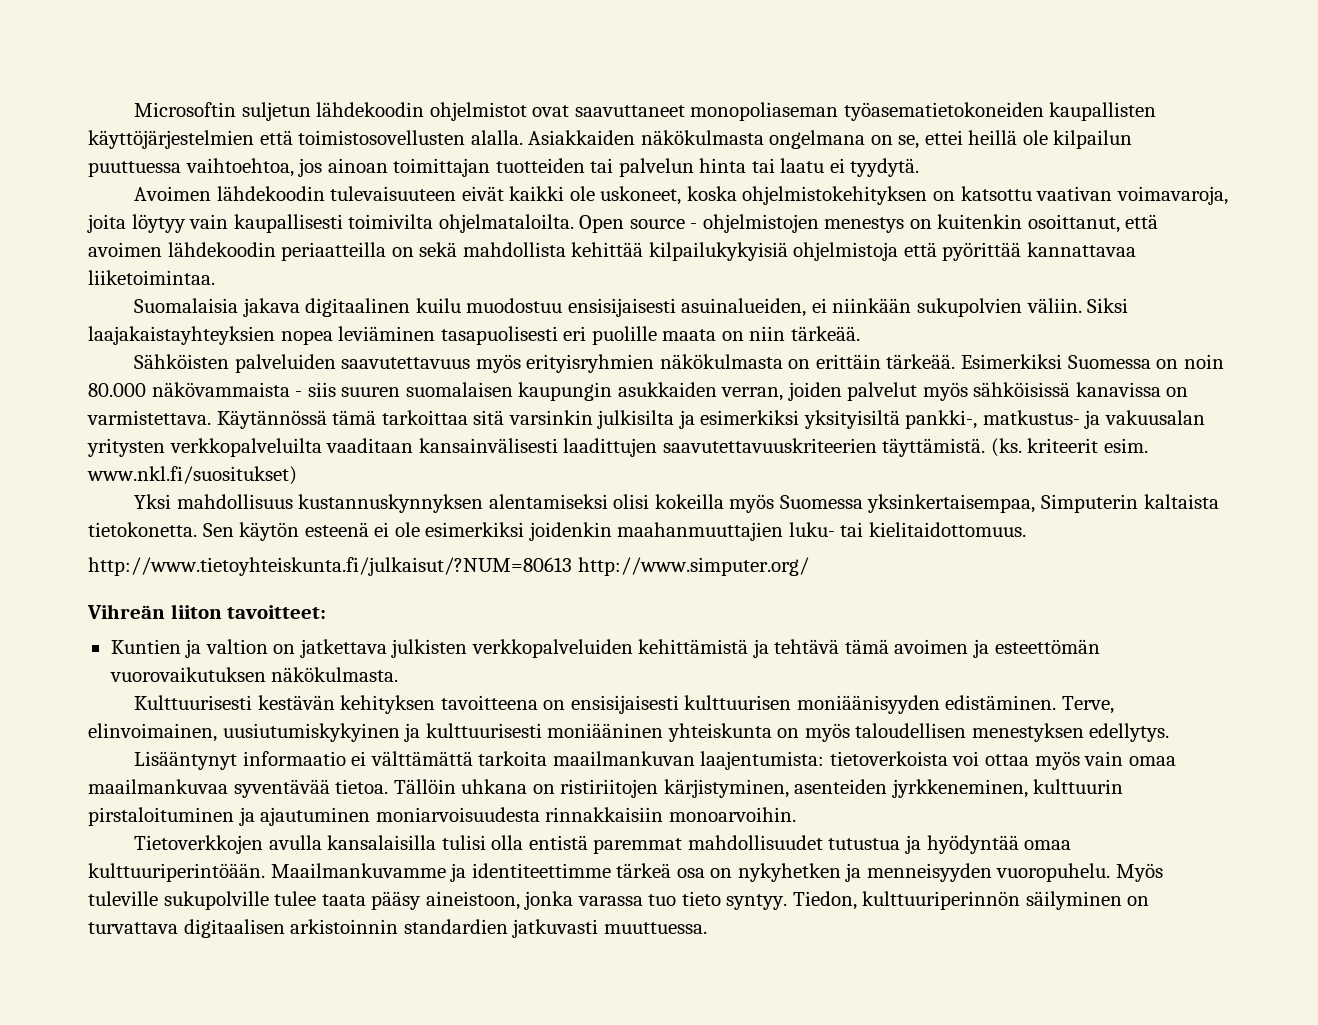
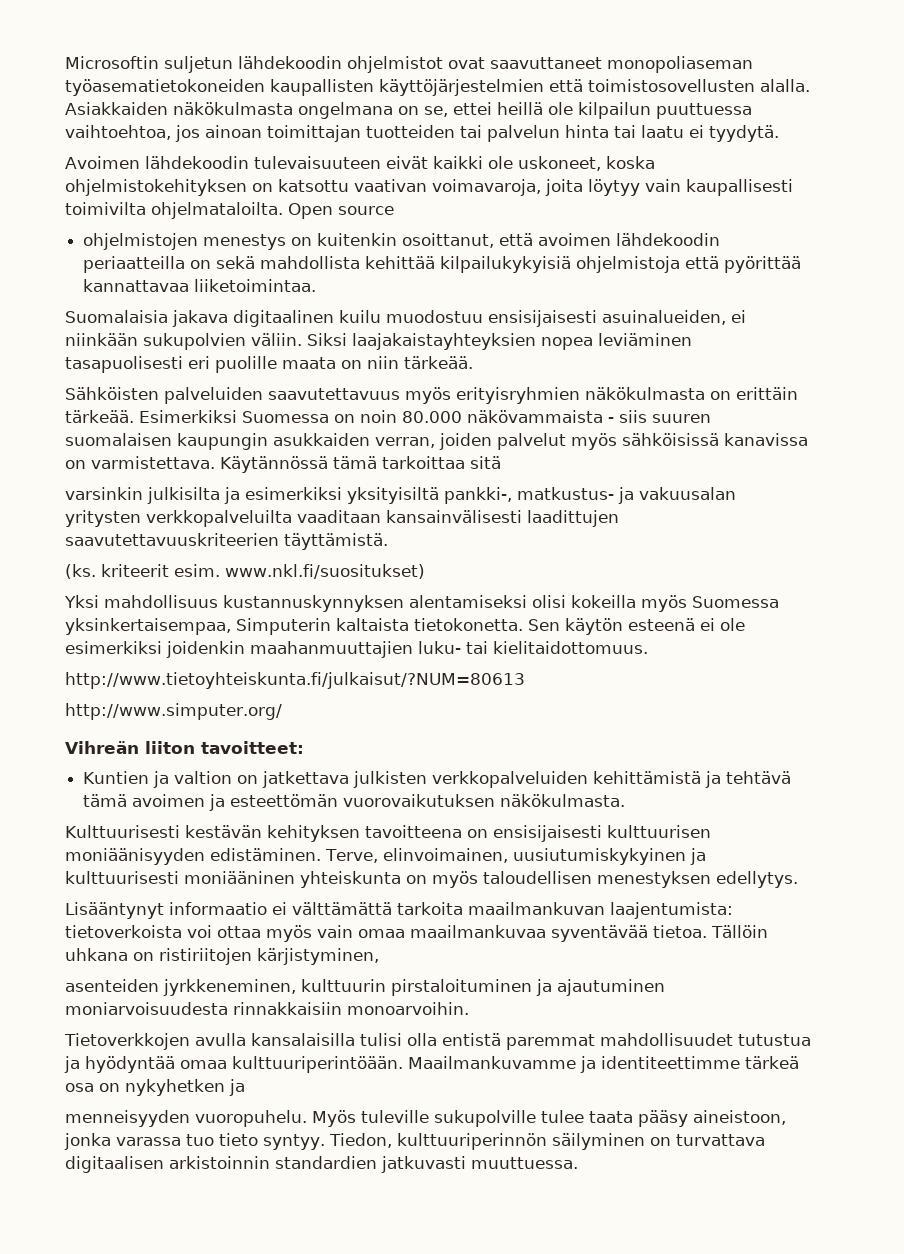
- Open source - ohjelmistojen menestys on kuitenkin osoittanut, että avoimen lähdekoodin periaatteilla on sekä mahdollista kehittää kilpailukykyisiä ohjelmistoja että pyörittää kannattavaa liiketoimintaa.
+ Open source
+ ohjelmistojen menestys on kuitenkin osoittanut, että avoimen lähdekoodin periaatteilla on sekä mahdollista kehittää kilpailukykyisiä ohjelmistoja että pyörittää kannattavaa liiketoimintaa.
- Käytännössä tämä tarkoittaa sitä varsinkin julkisilta ja esimerkiksi yksityisiltä pankki-, matkustus- ja vakuusalan yritysten verkkopalveluilta vaaditaan kansainvälisesti laadittujen saavutettavuuskriteerien täyttämistä. (ks. kriteerit esim. www.nkl.fi/suositukset)
+ Käytännössä tämä tarkoittaa sitä
+ varsinkin julkisilta ja esimerkiksi yksityisiltä pankki-, matkustus- ja vakuusalan yritysten verkkopalveluilta vaaditaan kansainvälisesti laadittujen saavutettavuuskriteerien täyttämistä.
+ (ks. kriteerit esim. www.nkl.fi/suositukset)
- http://www.tietoyhteiskunta.fi/julkaisut/?NUM=80613 http://www.simputer.org/
+ http://www.tietoyhteiskunta.fi/julkaisut/?NUM=80613
+ http://www.simputer.org/
- Tällöin uhkana on ristiriitojen kärjistyminen, asenteiden jyrkkeneminen, kulttuurin pirstaloituminen ja ajautuminen moniarvoisuudesta rinnakkaisiin monoarvoihin.
+ Tällöin uhkana on ristiriitojen kärjistyminen,
+ asenteiden jyrkkeneminen, kulttuurin pirstaloituminen ja ajautuminen moniarvoisuudesta rinnakkaisiin monoarvoihin.
- Maailmankuvamme ja identiteettimme tärkeä osa on nykyhetken ja menneisyyden vuoropuhelu.
+ Maailmankuvamme ja identiteettimme tärkeä osa on nykyhetken ja
+ menneisyyden vuoropuhelu.

